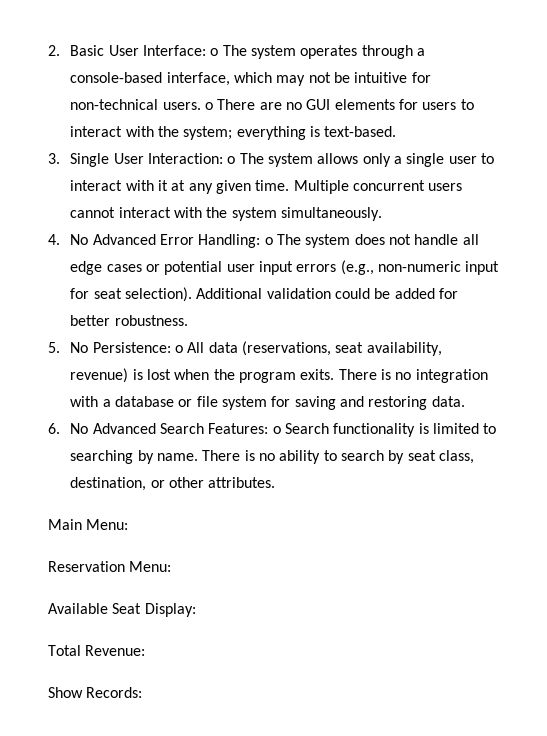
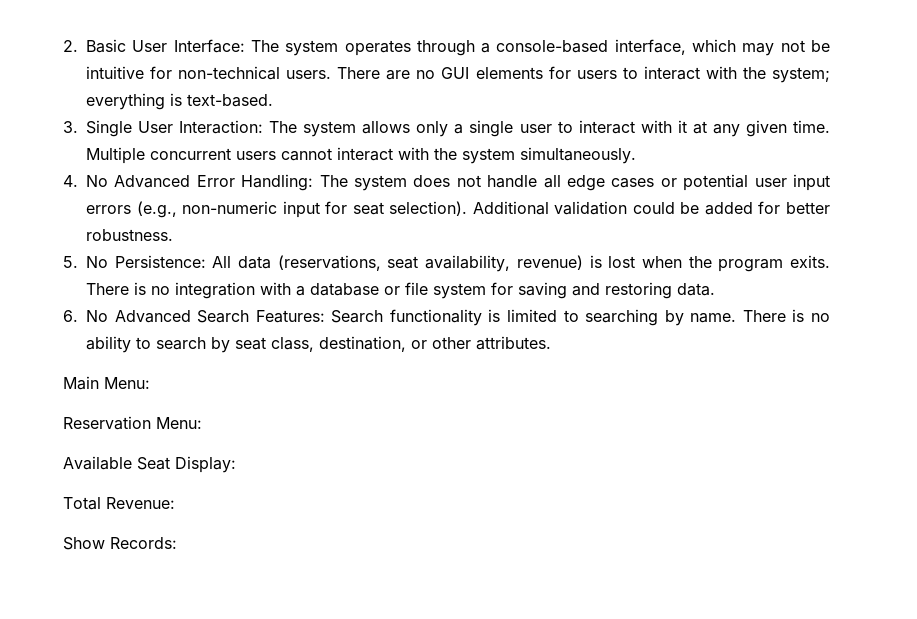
- 2. Basic User Interface: o The system operates through a console-based interface, which may not be intuitive for non-technical users. o There are no GUI elements for users to interact with the system; everything is text-based.
+ 2. Basic User Interface: The system operates through a console-based interface, which may not be intuitive for non-technical users. There are no GUI elements for users to interact with the system; everything is text-based.
- 3. Single User Interaction: o The system allows only a single user to interact with it at any given time.
+ 3. Single User Interaction: The system allows only a single user to interact with it at any given time.
- 4. No Advanced Error Handling: o The system does not handle all edge cases or potential user input errors (e.g., non-numeric input for seat selection).
+ 4. No Advanced Error Handling: The system does not handle all edge cases or potential user input errors (e.g., non-numeric input for seat selection).
- 5. No Persistence: o All data (reservations, seat availability, revenue) is lost when the program exits.
+ 5. No Persistence: All data (reservations, seat availability, revenue) is lost when the program exits.
- 6. No Advanced Search Features: o Search functionality is limited to searching by name.
+ 6. No Advanced Search Features: Search functionality is limited to searching by name.

